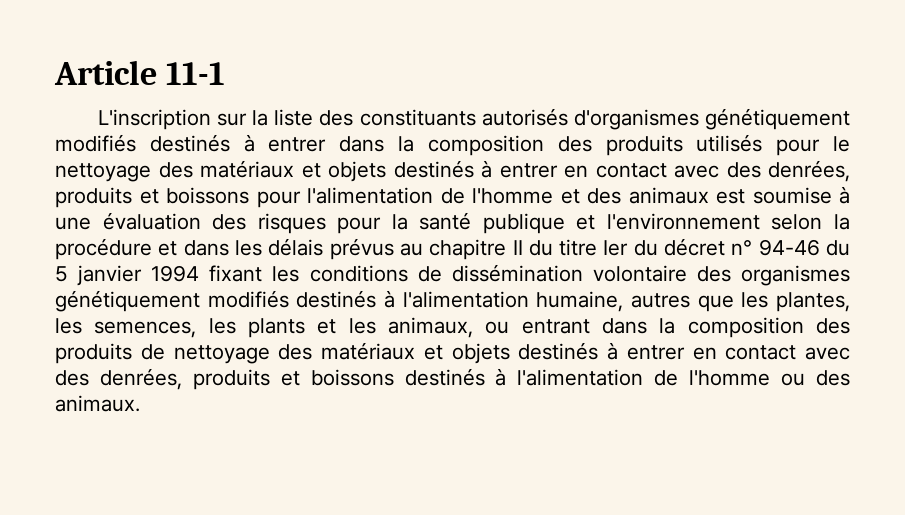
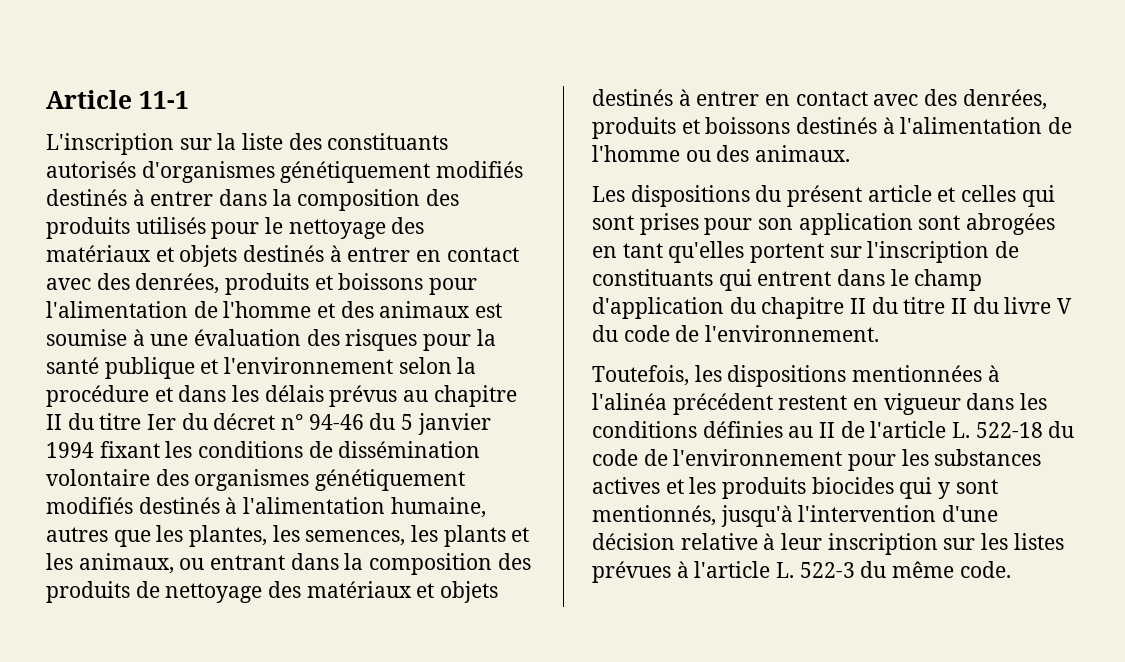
+ Les dispositions du présent article et celles qui sont prises pour son application sont abrogées en tant qu'elles portent sur l'inscription de constituants qui entrent dans le champ d'application du chapitre II du titre II du livre V du code de l'environnement.
+ Toutefois, les dispositions mentionnées à l'alinéa précédent restent en vigueur dans les conditions définies au II de l'article L. 522-18 du code de l'environnement pour les substances actives et les produits biocides qui y sont mentionnés, jusqu'à l'intervention d'une décision relative à leur inscription sur les listes prévues à l'article L. 522-3 du même code.

